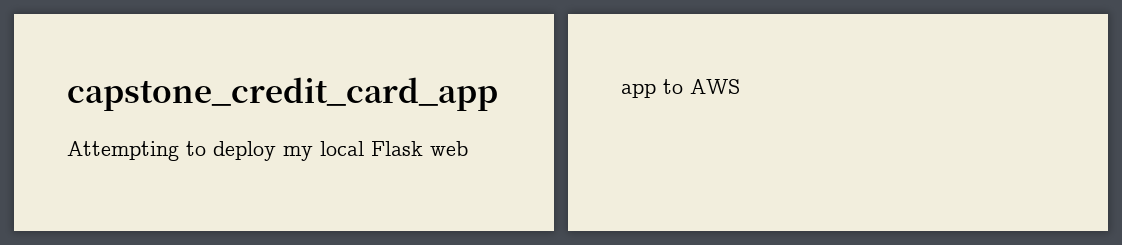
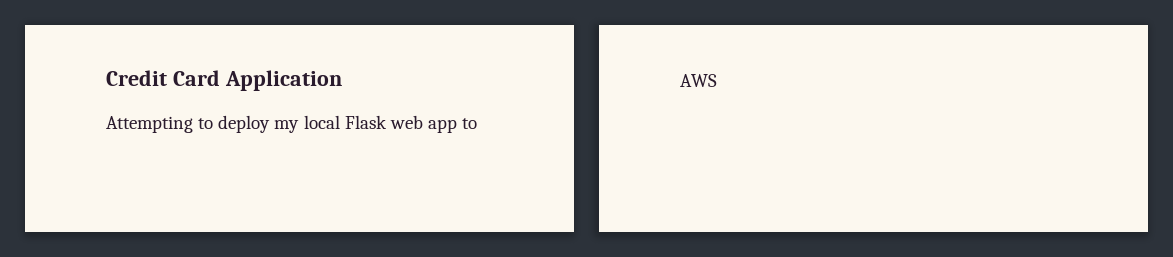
- capstone_credit_card_app
+ Credit Card Application

